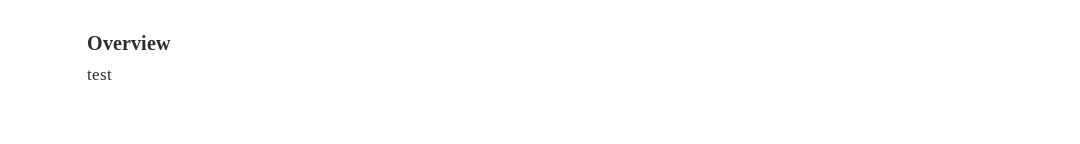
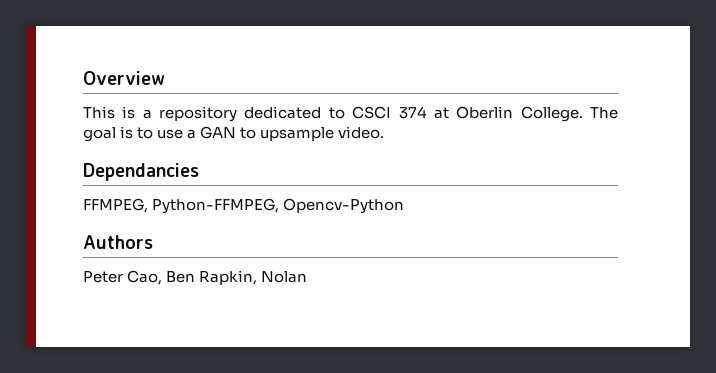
- test
+ This is a repository dedicated to CSCI 374 at Oberlin College. The goal is to use a GAN to upsample video.
+ Dependancies
+ FFMPEG, Python-FFMPEG, Opencv-Python
+ Authors
+ Peter Cao, Ben Rapkin, Nolan

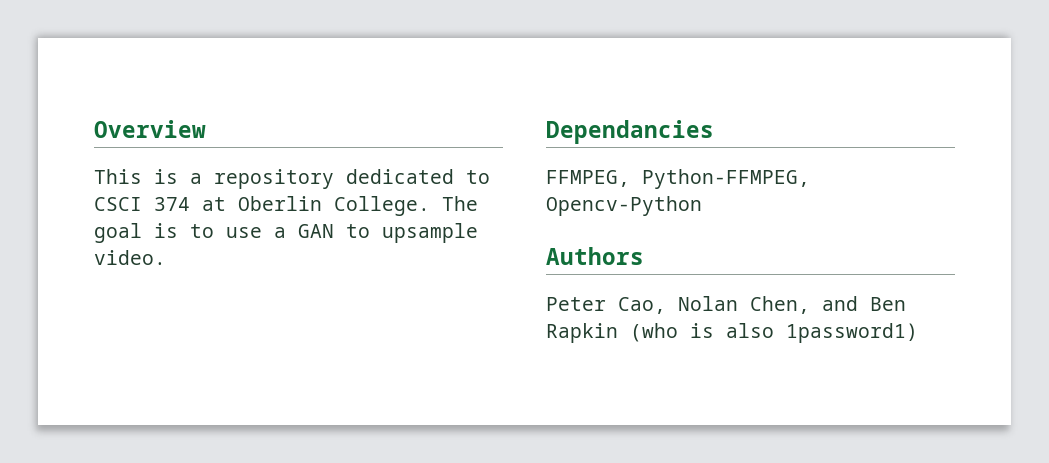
- Peter Cao, Ben Rapkin, Nolan
+ Peter Cao, Nolan Chen, and Ben Rapkin (who is also 1password1)

